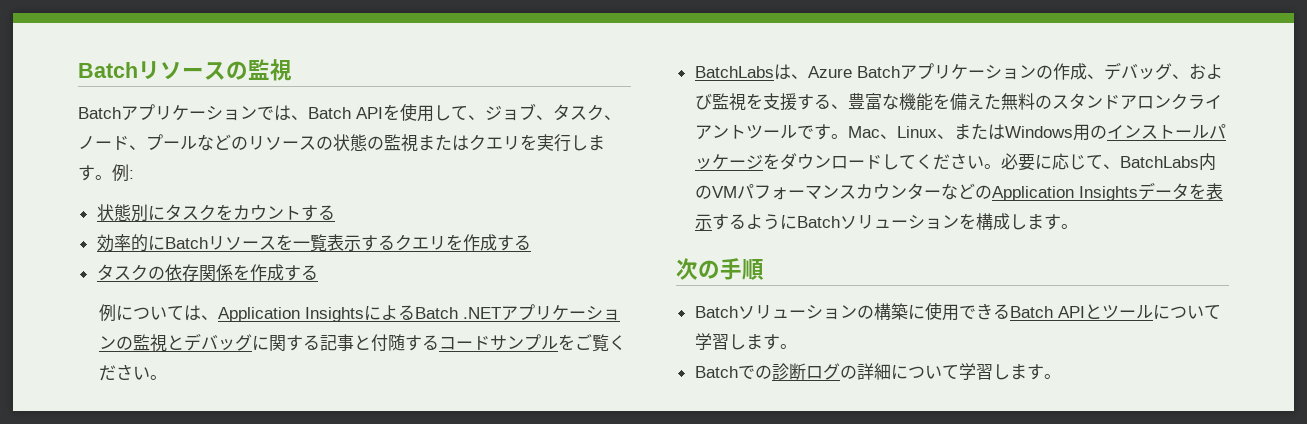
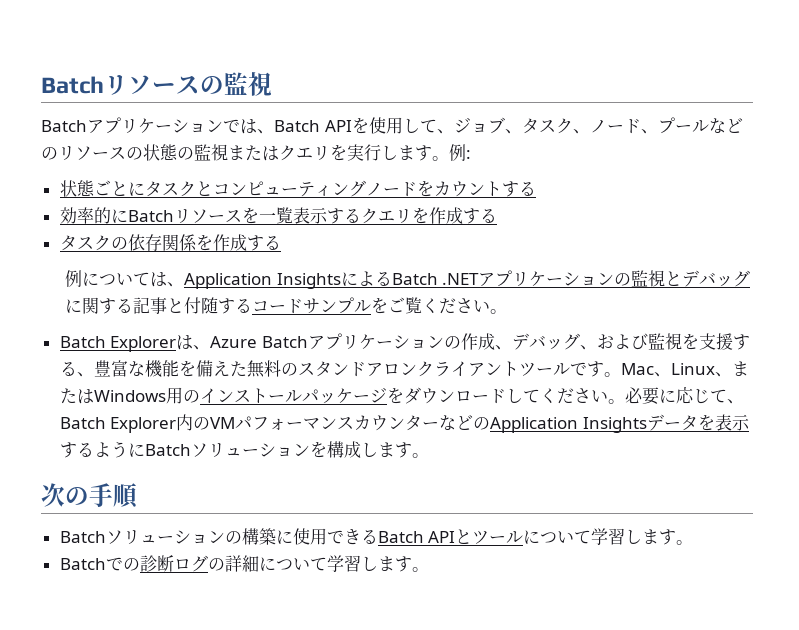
- 状態別にタスクをカウントする
+ 状態ごとにタスクとコンピューティングノードをカウントする
- BatchLabsは、Azure Batchアプリケーションの作成、デバッグ、および監視を支援する、豊富な機能を備えた無料のスタンドアロンクライアントツールです。
+ Batch Explorerは、Azure Batchアプリケーションの作成、デバッグ、および監視を支援する、豊富な機能を備えた無料のスタンドアロンクライアントツールです。
- 必要に応じて、BatchLabs内のVMパフォーマンスカウンターなどのApplication Insightsデータを表示するようにBatchソリューションを構成します。
+ 必要に応じて、Batch Explorer内のVMパフォーマンスカウンターなどのApplication Insightsデータを表示するようにBatchソリューションを構成します。

